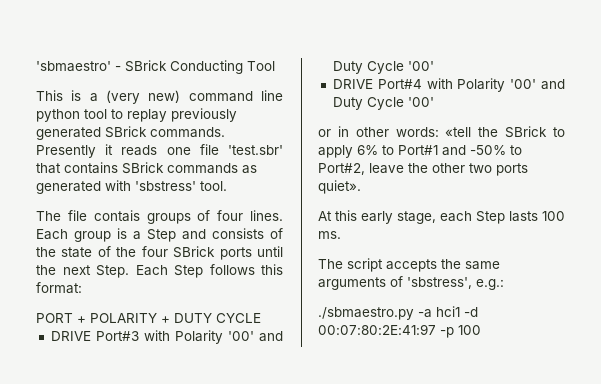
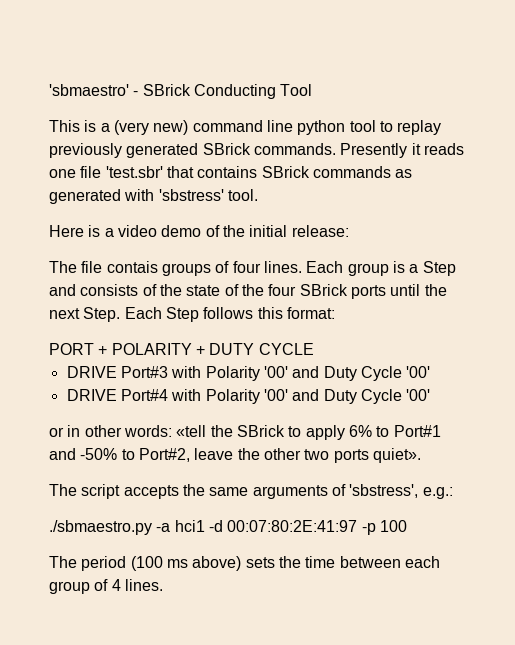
+ Here is a video demo of the initial release:
- At this early stage, each Step lasts 100 ms.
+ The period (100 ms above) sets the time between each group of 4 lines.

